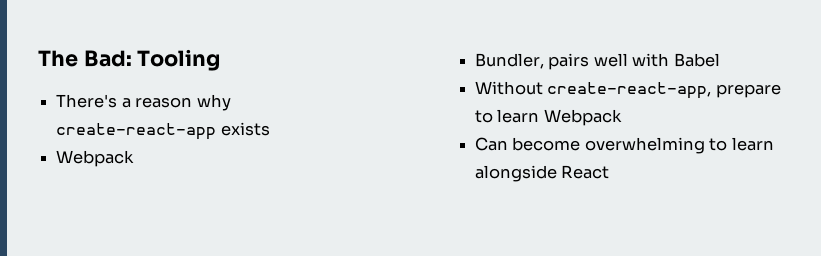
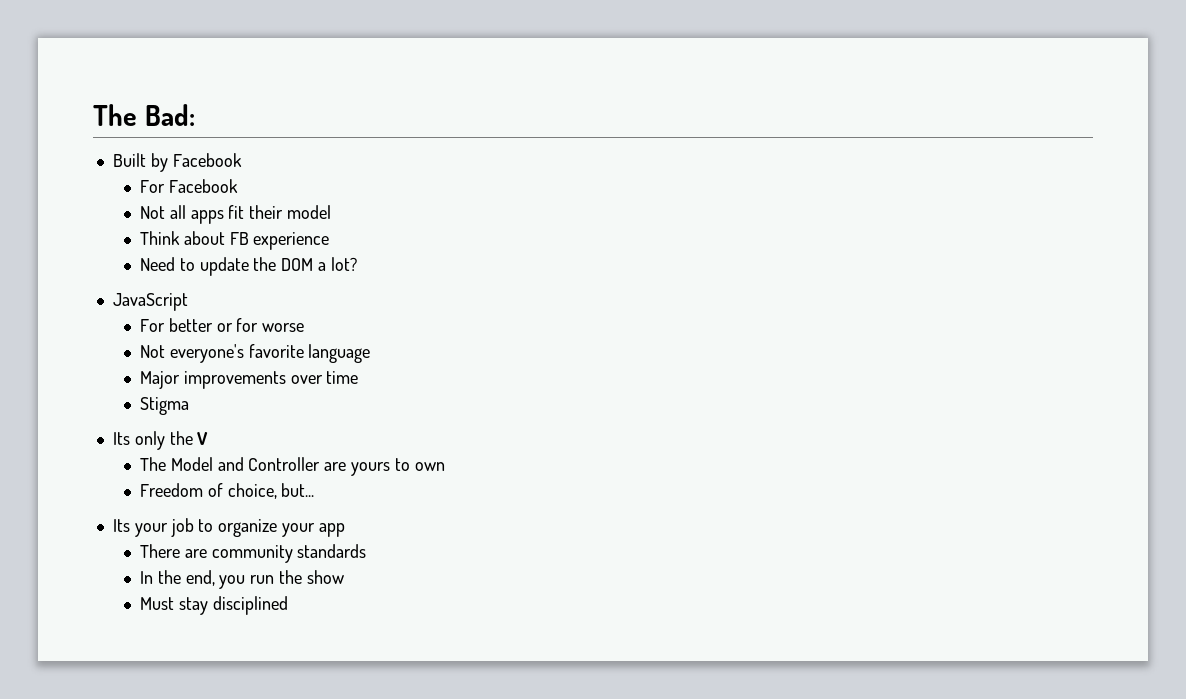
- The Bad: Tooling
- There's a reason why create-react-app exists
- Webpack
- Bundler, pairs well with Babel
- Without create-react-app, prepare to learn Webpack
- Can become overwhelming to learn alongside React
+ The Bad:
+ Built by Facebook
+ For Facebook
+ Not all apps fit their model
+ Think about FB experience
+ Need to update the DOM a lot?
+ JavaScript
+ For better or for worse
+ Not everyone's favorite language
+ Major improvements over time
+ Stigma
+ Its only the V
+ The Model and Controller are yours to own
+ Freedom of choice, but...
+ Its your job to organize your app
+ There are community standards
+ In the end, you run the show
+ Must stay disciplined

